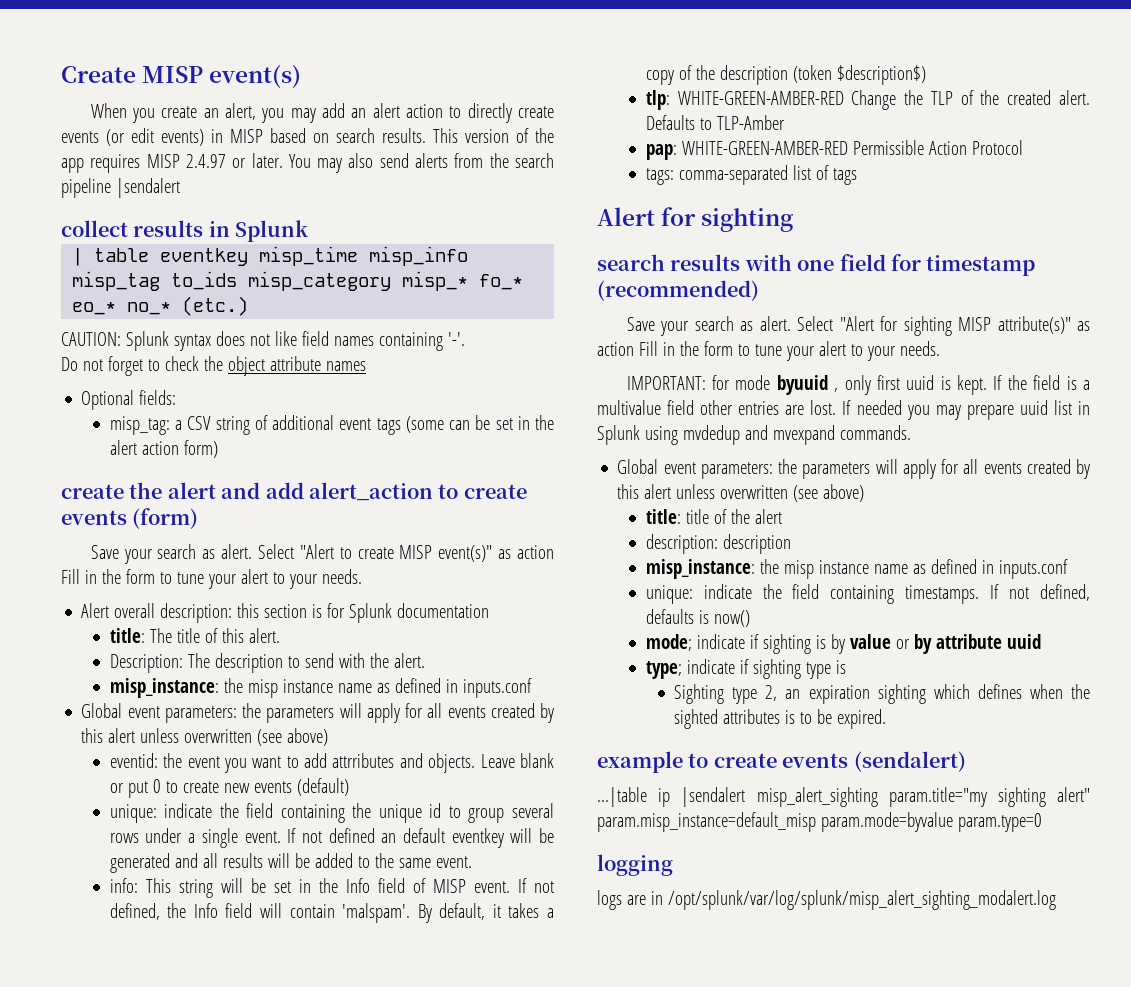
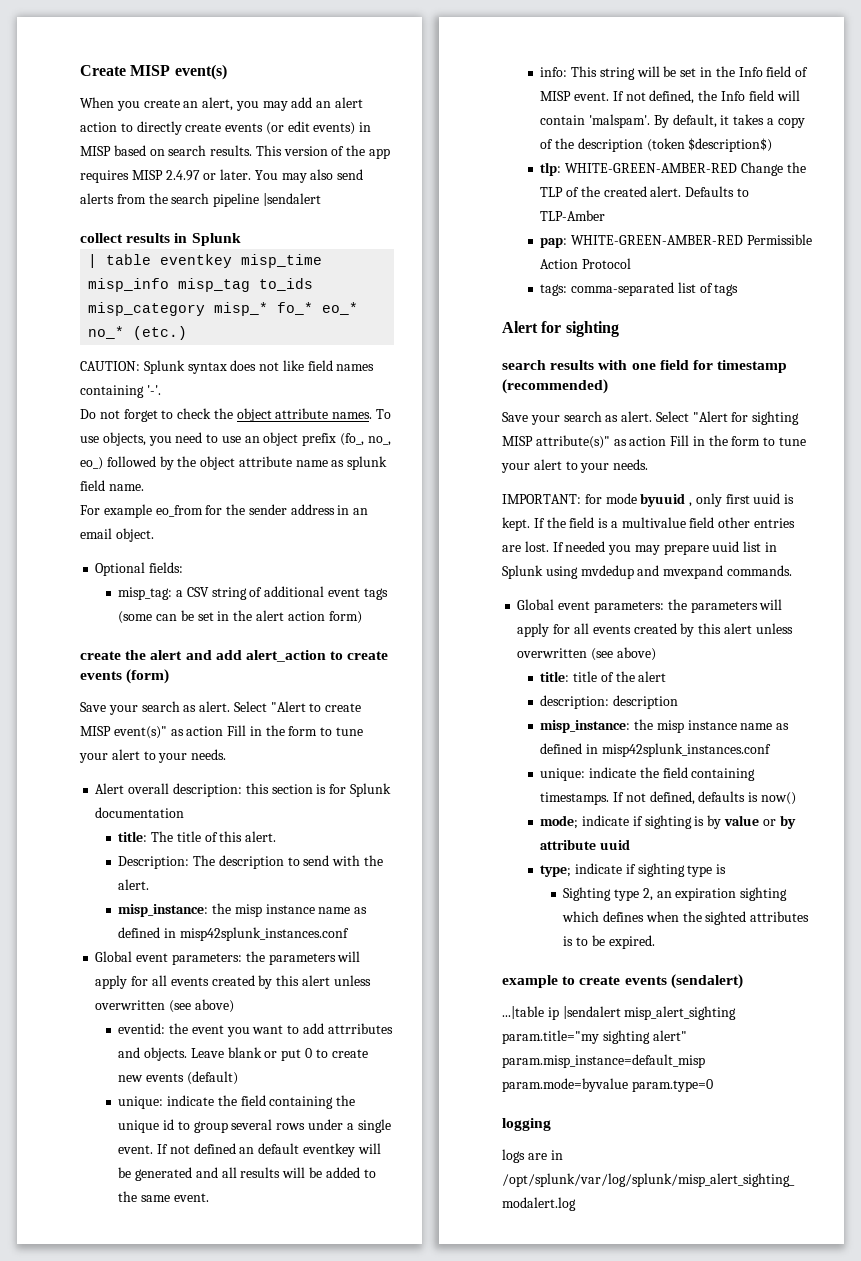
- Do not forget to check the object attribute names
+ Do not forget to check the object attribute names. To use objects, you need to use an object prefix (fo_, no_, eo_) followed by the object attribute name as splunk field name.
+ For example eo_from for the sender address in an email object.
  Description: The description to send with the alert.
- misp_instance: the misp instance name as defined in inputs.conf
+ misp_instance: the misp instance name as defined in misp42splunk_instances.conf
  description: description
- misp_instance: the misp instance name as defined in inputs.conf
+ misp_instance: the misp instance name as defined in misp42splunk_instances.conf

